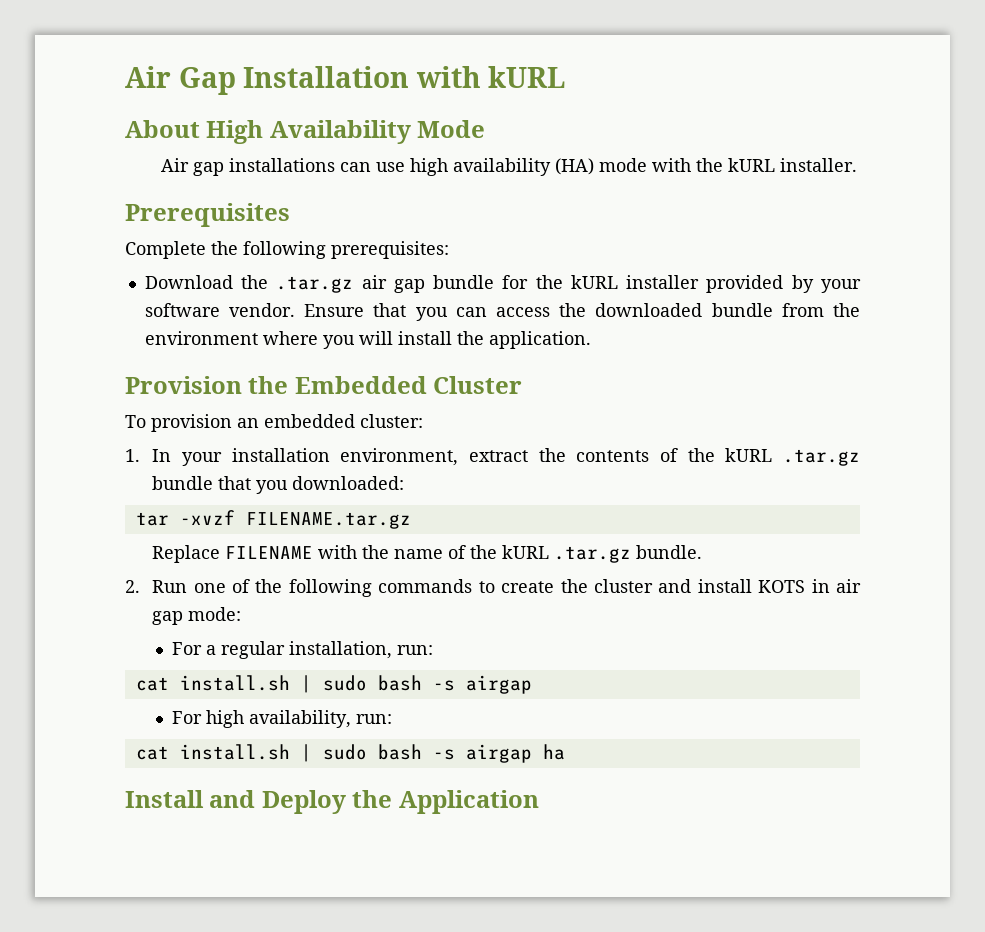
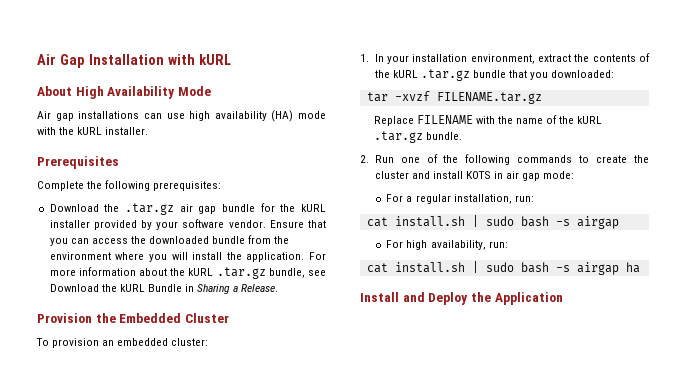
+ For more information about the kURL .tar.gz bundle, see Download the kURL Bundle in Sharing a Release.

